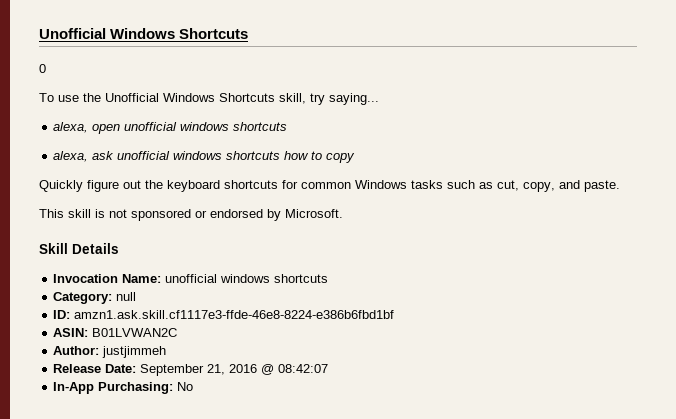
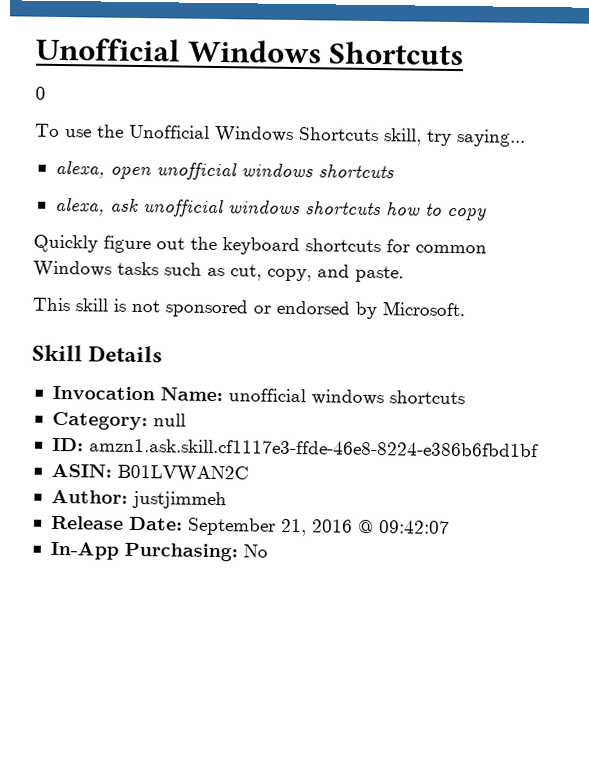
- Release Date: September 21, 2016 @ 08:42:07
+ Release Date: September 21, 2016 @ 09:42:07

